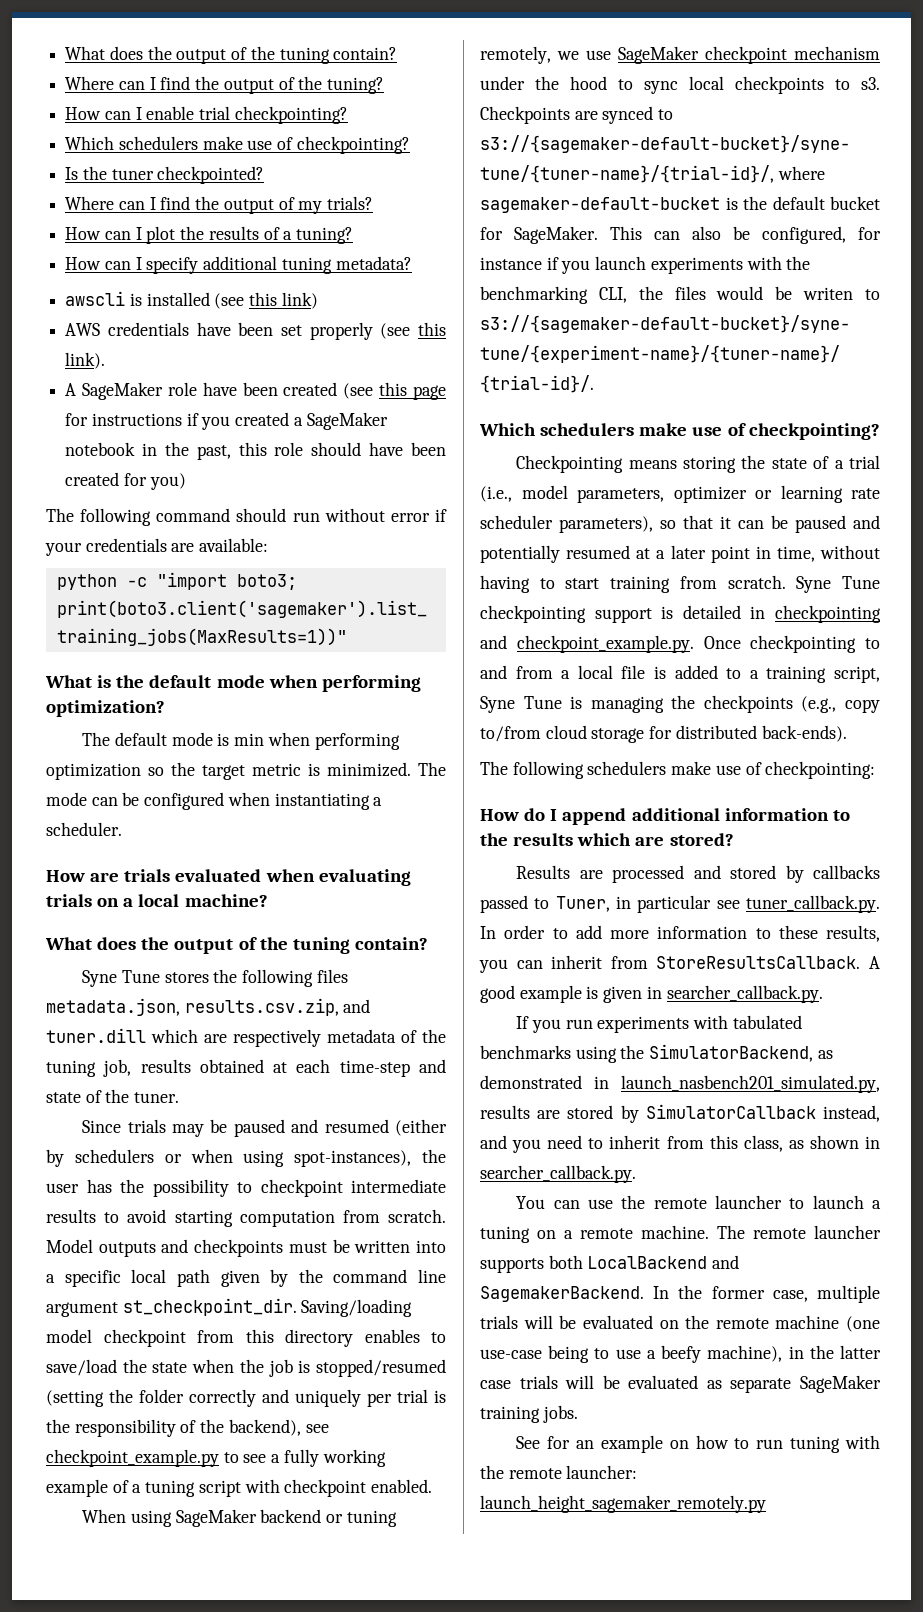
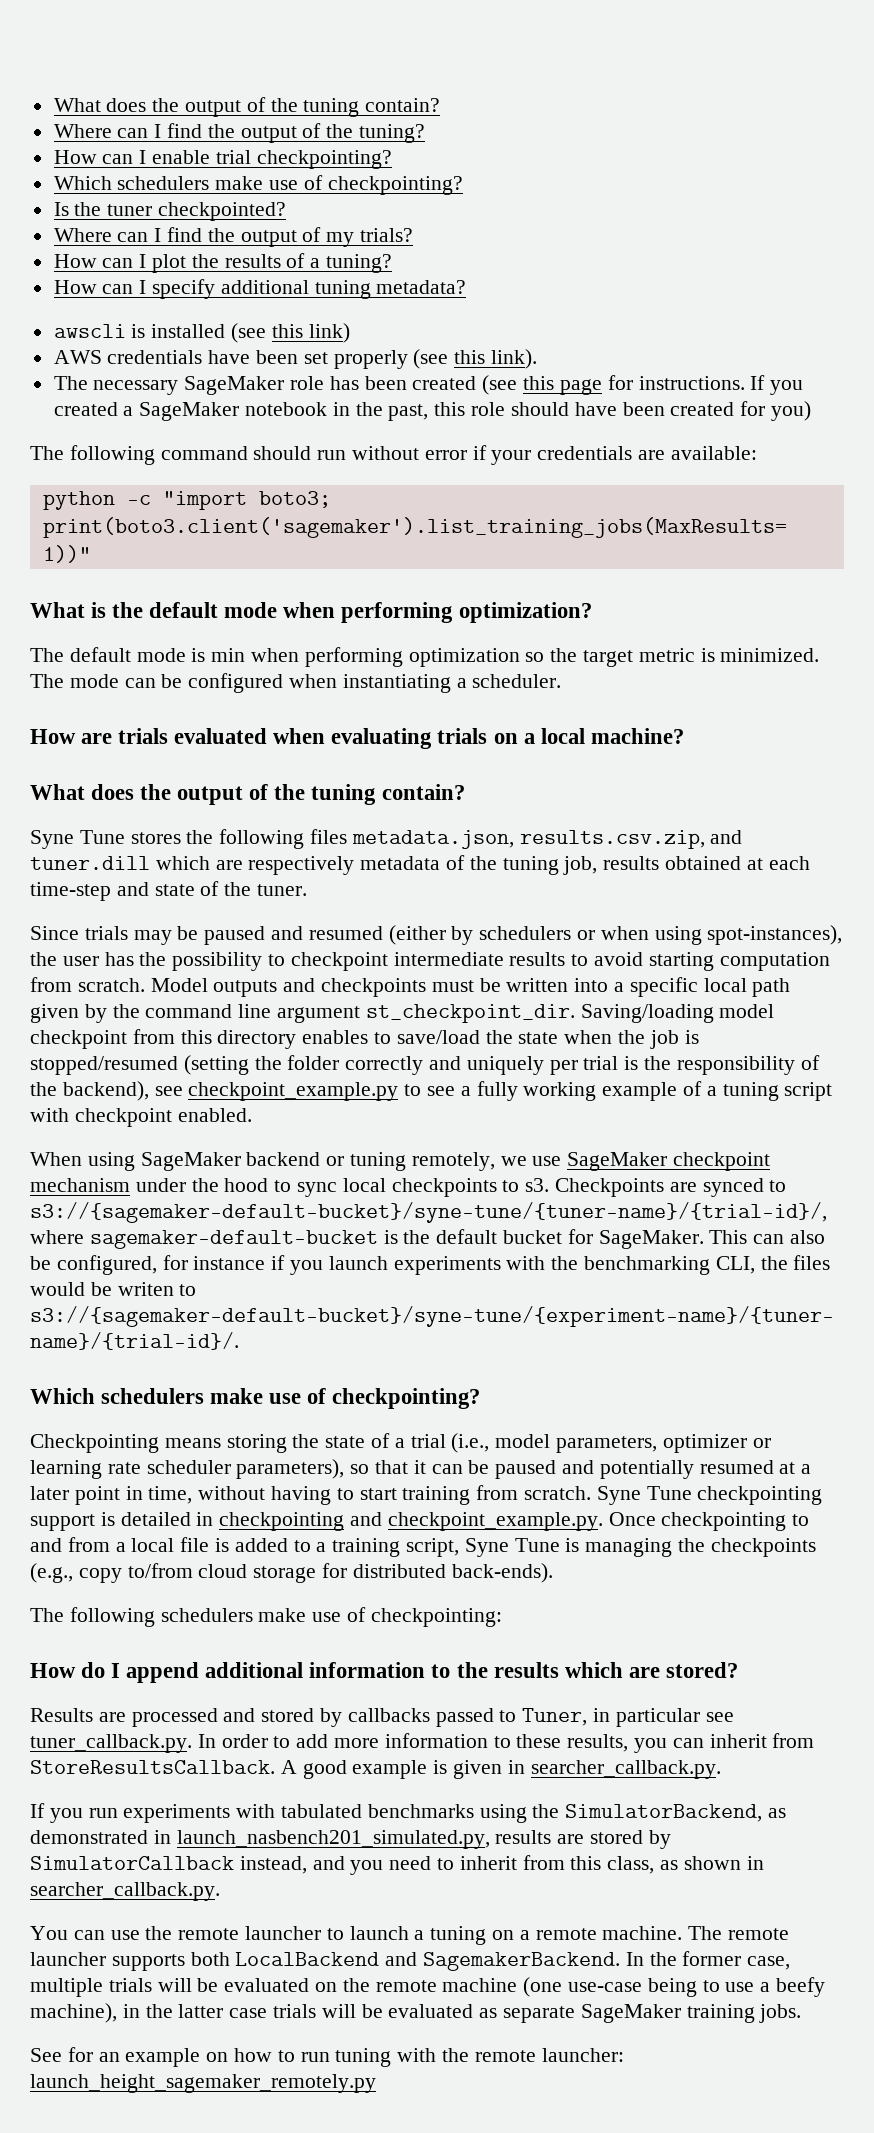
- A SageMaker role have been created (see this page for instructions if you created a SageMaker notebook in the past, this role should have been created for you)
+ The necessary SageMaker role has been created (see this page for instructions. If you created a SageMaker notebook in the past, this role should have been created for you)

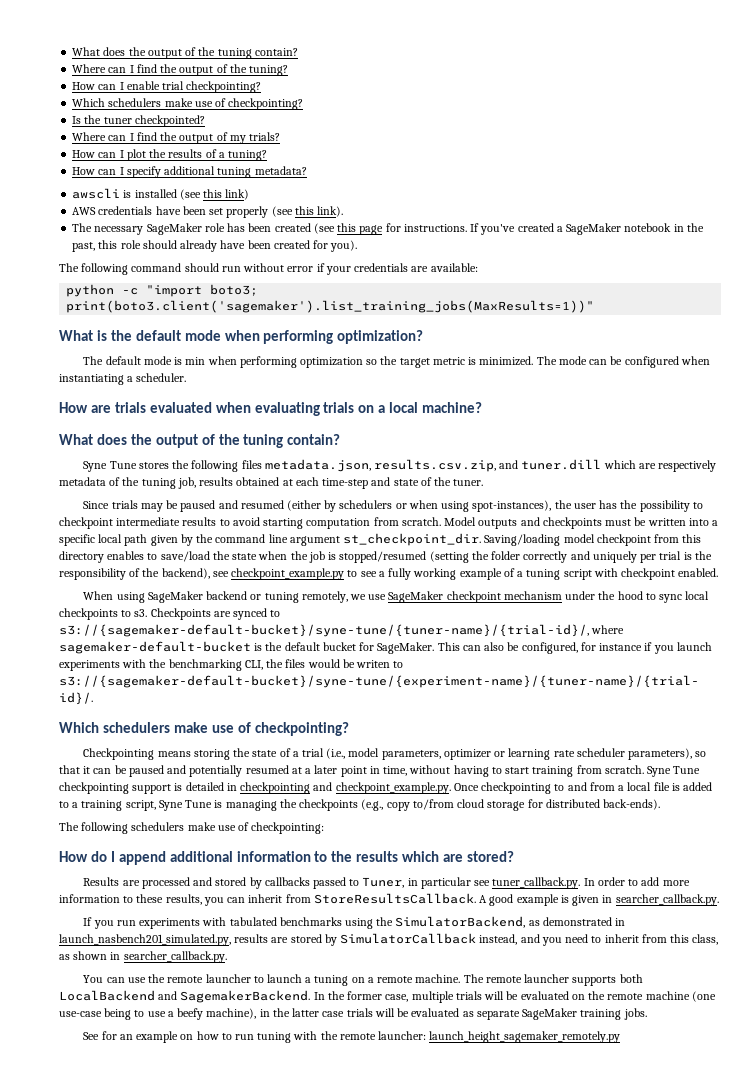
- If you created a SageMaker notebook in the past, this role should have been created for you)
+ If you've created a SageMaker notebook in the past, this role should already have been created for you).

